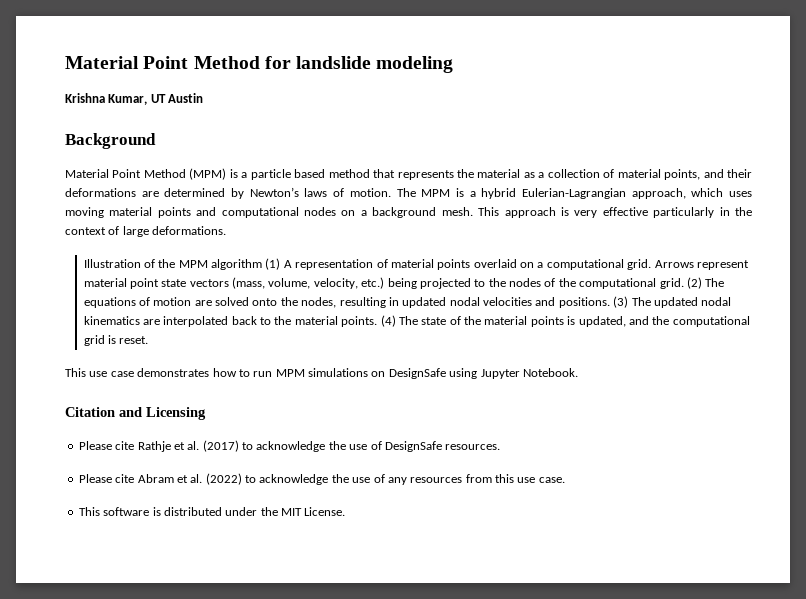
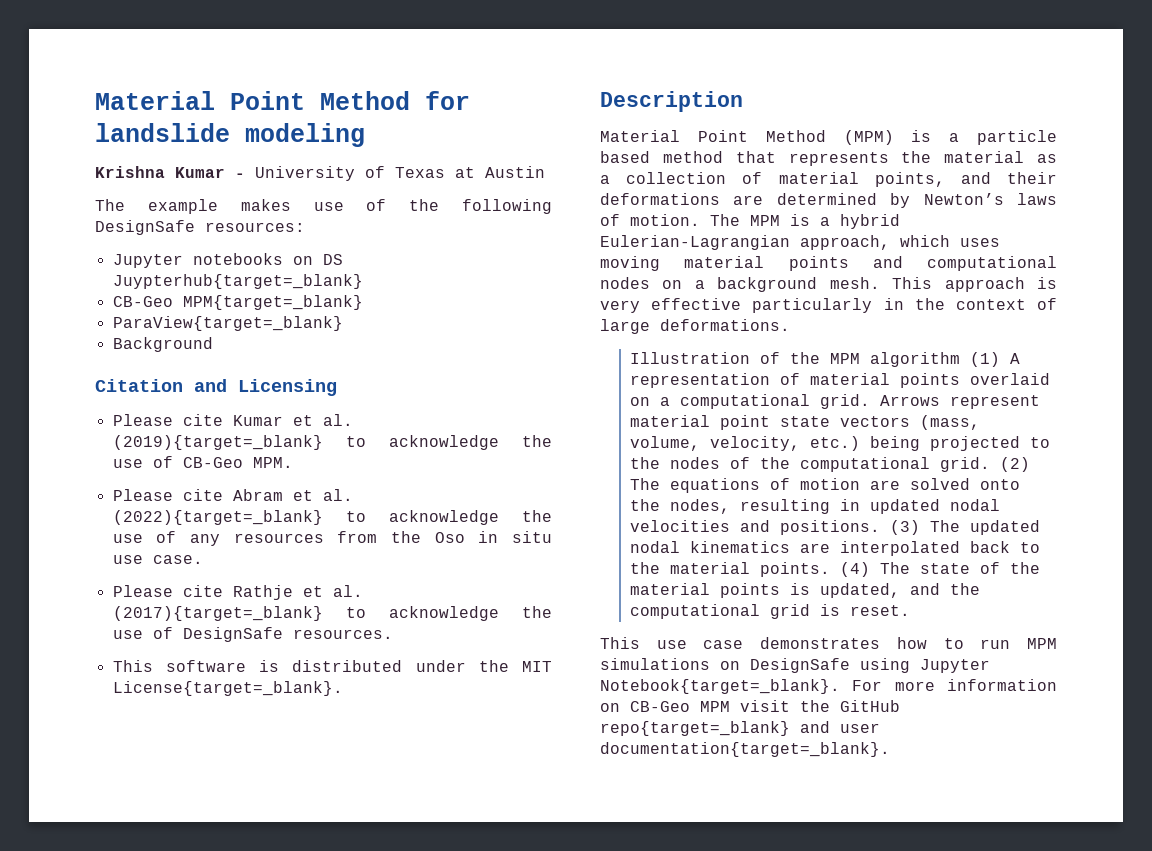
- Krishna Kumar, UT Austin
+ Krishna Kumar - University of Texas at Austin
+ The example makes use of the following DesignSafe resources:
+ Jupyter notebooks on DS Juypterhub{target=_blank}
+ CB-Geo MPM{target=_blank}
+ ParaView{target=_blank}
  Background
+ Citation and Licensing
+ Please cite Kumar et al. (2019){target=_blank} to acknowledge the use of CB-Geo MPM.
+ Please cite Abram et al. (2022){target=_blank} to acknowledge the use of any resources from the Oso in situ use case.
+ Please cite Rathje et al. (2017){target=_blank} to acknowledge the use of DesignSafe resources.
+ This software is distributed under the MIT License{target=_blank}.
+ Description
- This use case demonstrates how to run MPM simulations on DesignSafe using Jupyter Notebook.
- Citation and Licensing
- Please cite Rathje et al. (2017) to acknowledge the use of DesignSafe resources.
- Please cite Abram et al. (2022) to acknowledge the use of any resources from this use case.
- This software is distributed under the MIT License.
+ This use case demonstrates how to run MPM simulations on DesignSafe using Jupyter Notebook{target=_blank}. For more information on CB-Geo MPM visit the GitHub repo{target=_blank} and user documentation{target=_blank}.

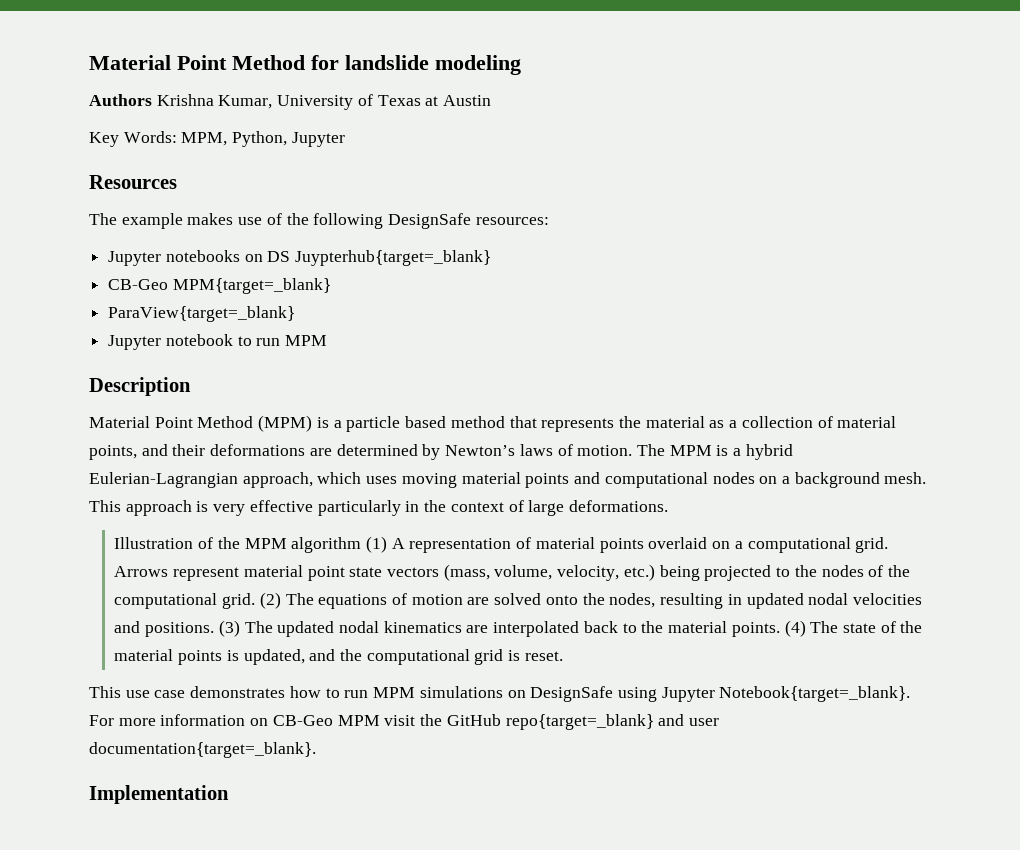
- Krishna Kumar - University of Texas at Austin
+ Authors Krishna Kumar, University of Texas at Austin
+ Key Words: MPM, Python, Jupyter
+ Resources
- Background
- Citation and Licensing
- Please cite Kumar et al. (2019){target=_blank} to acknowledge the use of CB-Geo MPM.
- Please cite Abram et al. (2022){target=_blank} to acknowledge the use of any resources from the Oso in situ use case.
- Please cite Rathje et al. (2017){target=_blank} to acknowledge the use of DesignSafe resources.
- This software is distributed under the MIT License{target=_blank}.
+ Jupyter notebook to run MPM
+ Implementation

